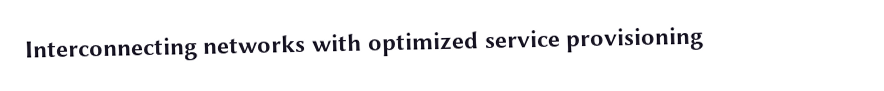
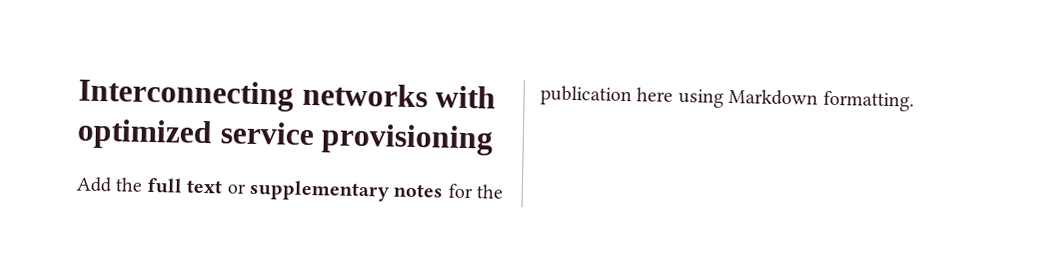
+ Add the full text or supplementary notes for the publication here using Markdown formatting.

